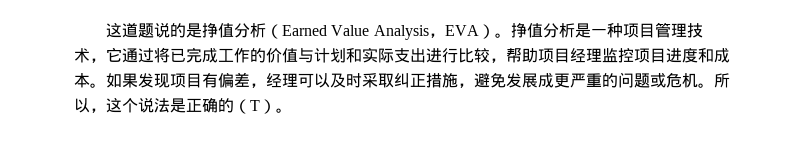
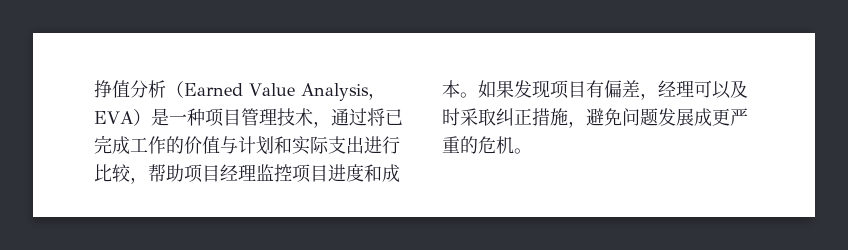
- 这道题说的是挣值分析（Earned Value Analysis，EVA）。挣值分析是一种项目管理技术，它通过将已完成工作的价值与计划和实际支出进行比较，帮助项目经理监控项目进度和成本。
+ 挣值分析（Earned Value Analysis，EVA）是一种项目管理技术，通过将已完成工作的价值与计划和实际支出进行比较，帮助项目经理监控项目进度和成本。
- 如果发现项目有偏差，经理可以及时采取纠正措施，避免发展成更严重的问题或危机。所以，这个说法是正确的（T）。
+ 如果发现项目有偏差，经理可以及时采取纠正措施，避免问题发展成更严重的危机。

